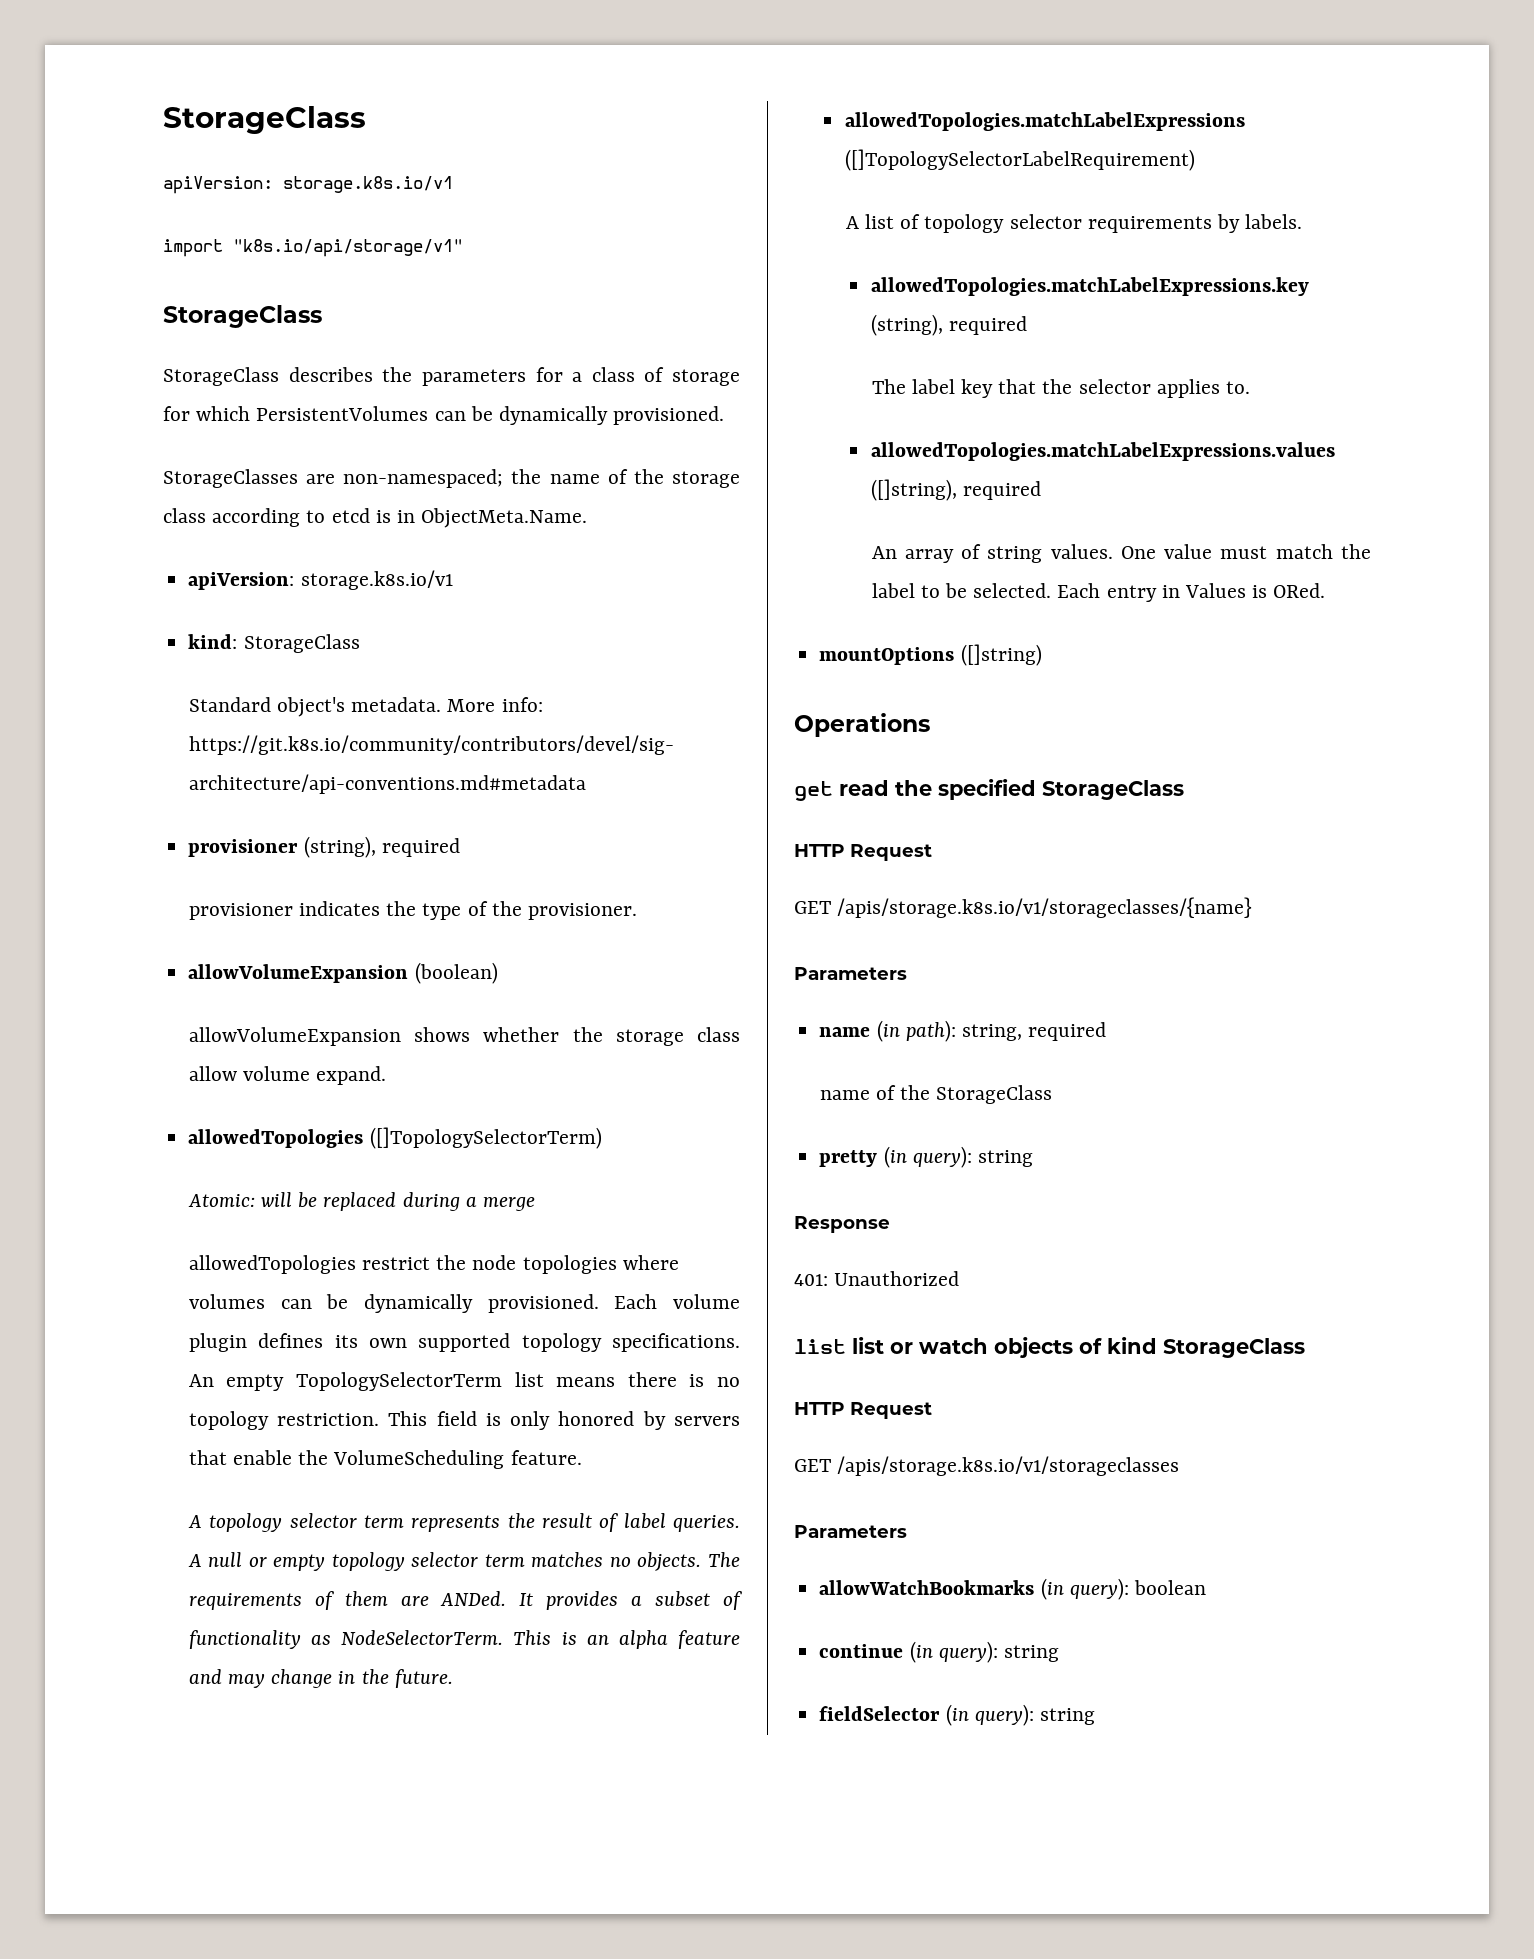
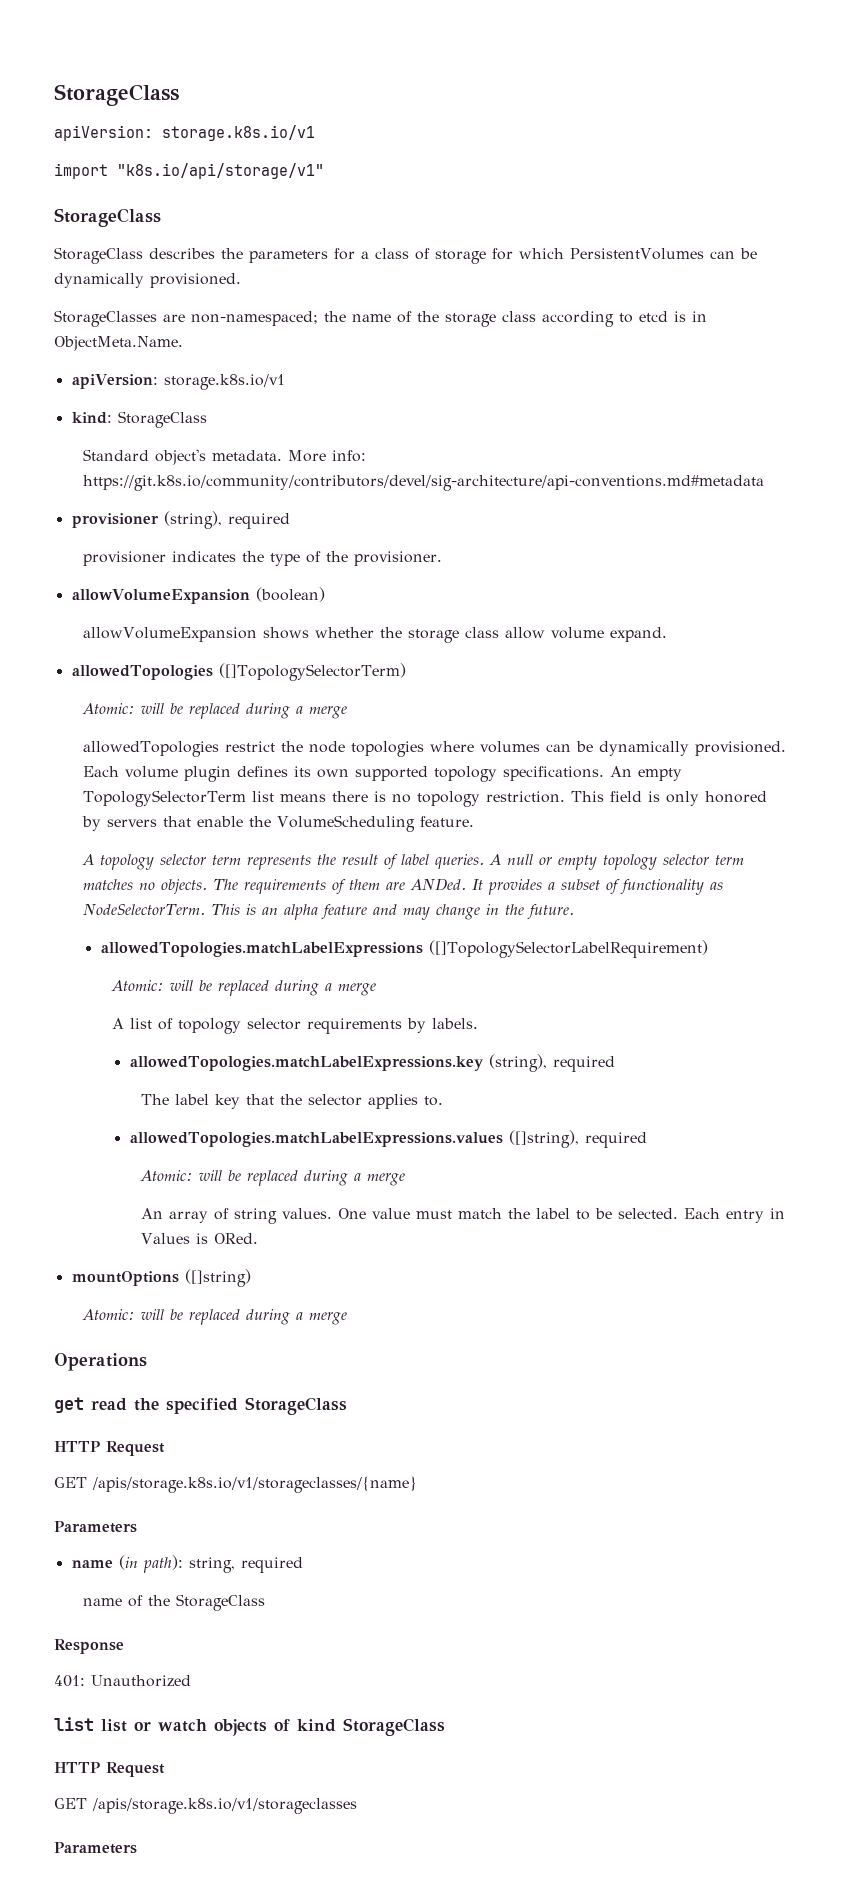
  allowedTopologies.matchLabelExpressions ([]TopologySelectorLabelRequirement)
+ Atomic: will be replaced during a merge
  allowedTopologies.matchLabelExpressions.values ([]string), required
+ Atomic: will be replaced during a merge
  mountOptions ([]string)
+ Atomic: will be replaced during a merge
- pretty (in query): string
- allowWatchBookmarks (in query): boolean
- continue (in query): string
- fieldSelector (in query): string

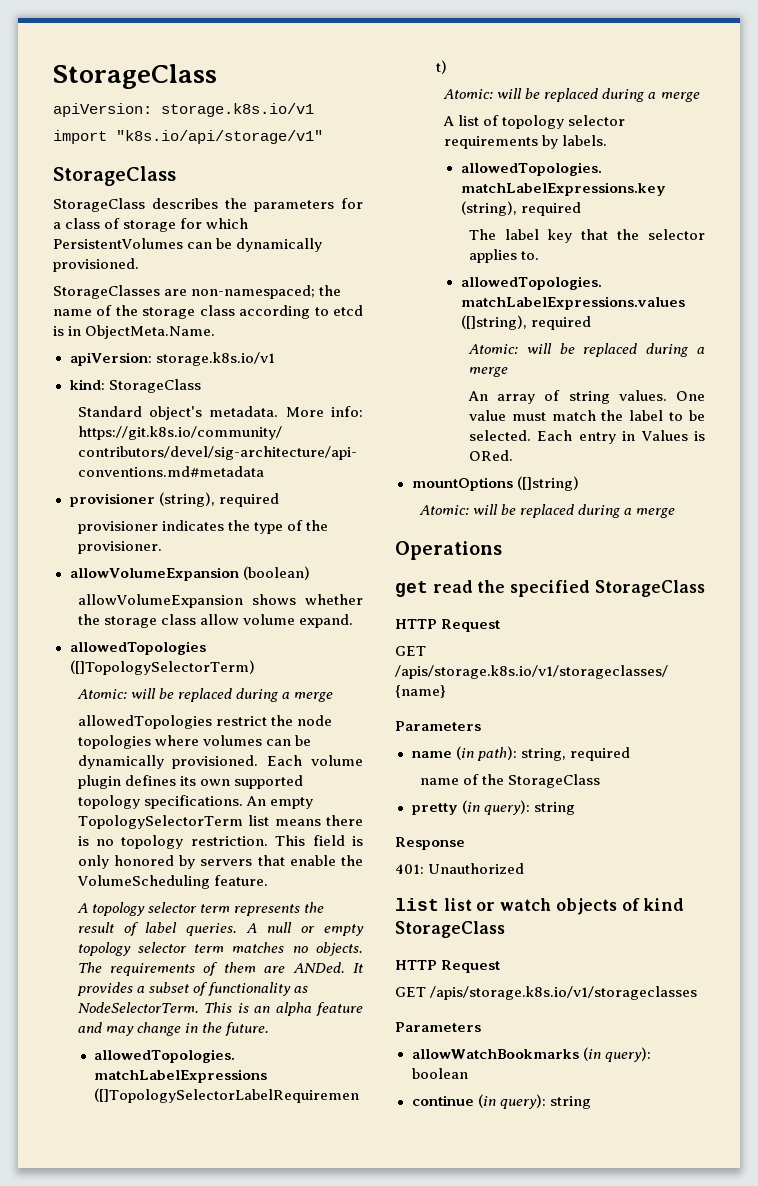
+ pretty (in query): string
+ allowWatchBookmarks (in query): boolean
+ continue (in query): string

